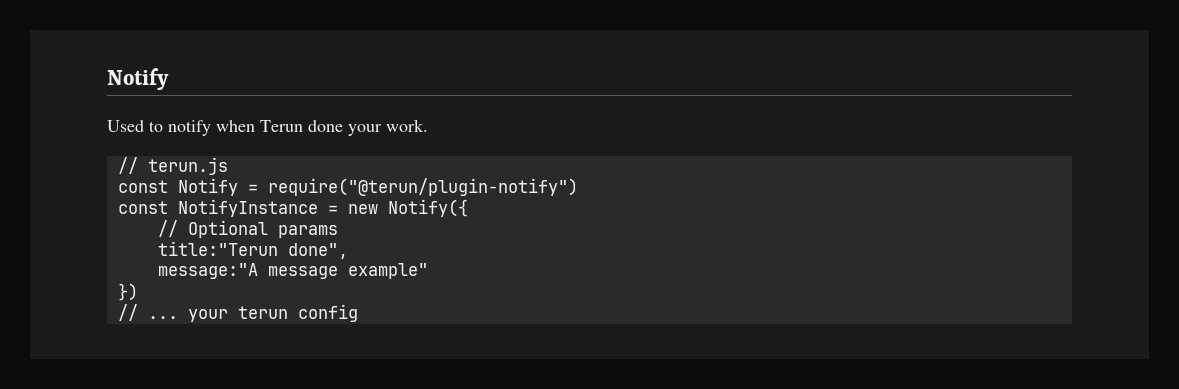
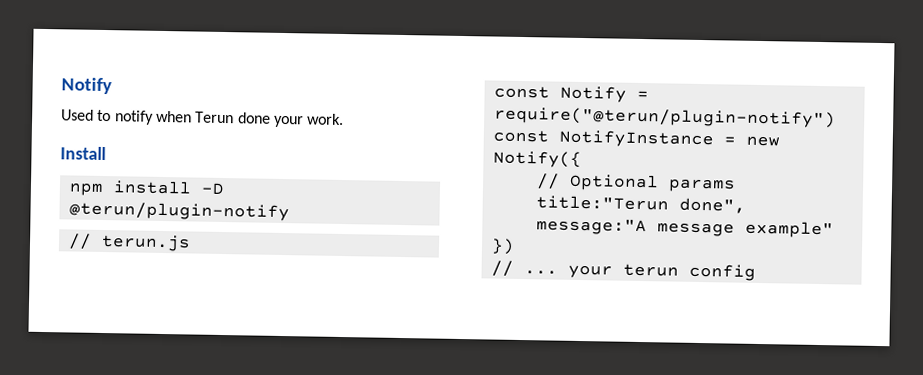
+ Install
+ npm install -D @terun/plugin-notify

